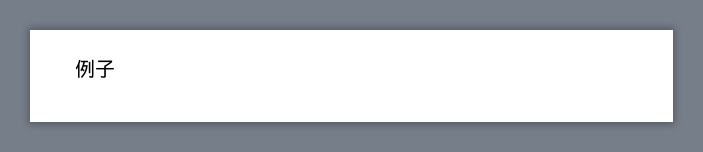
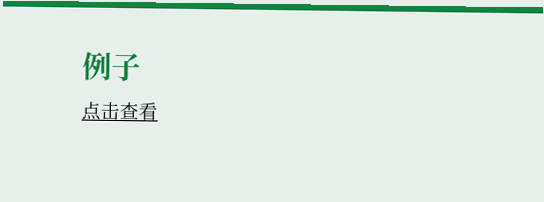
+ 点击查看

